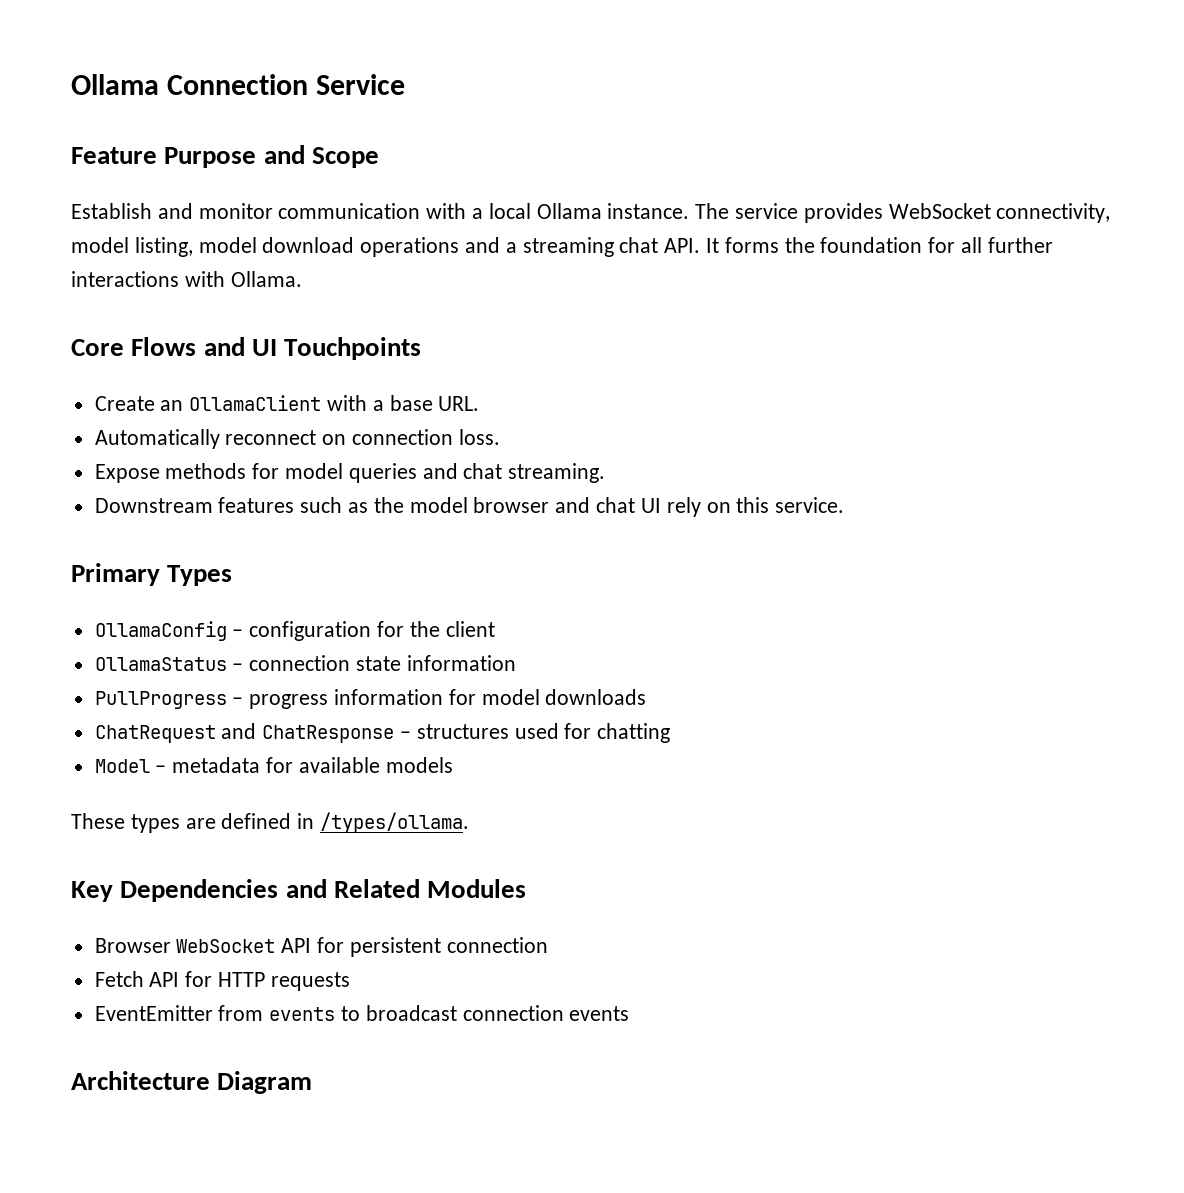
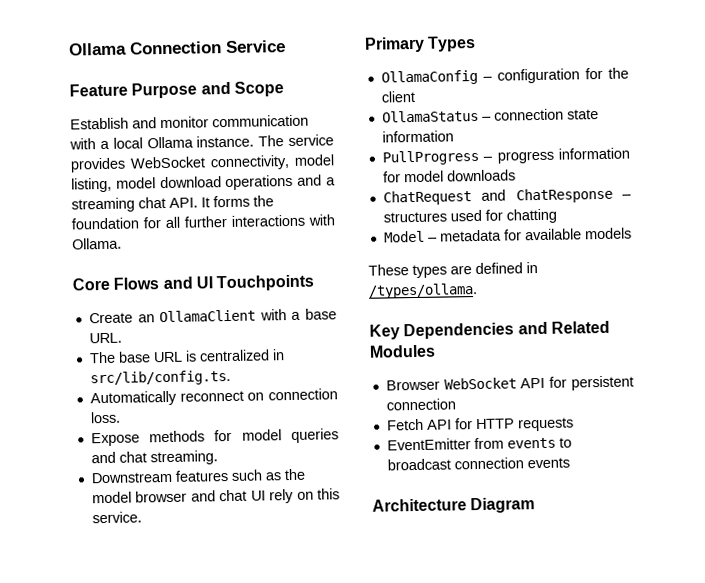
+ The base URL is centralized in src/lib/config.ts.

